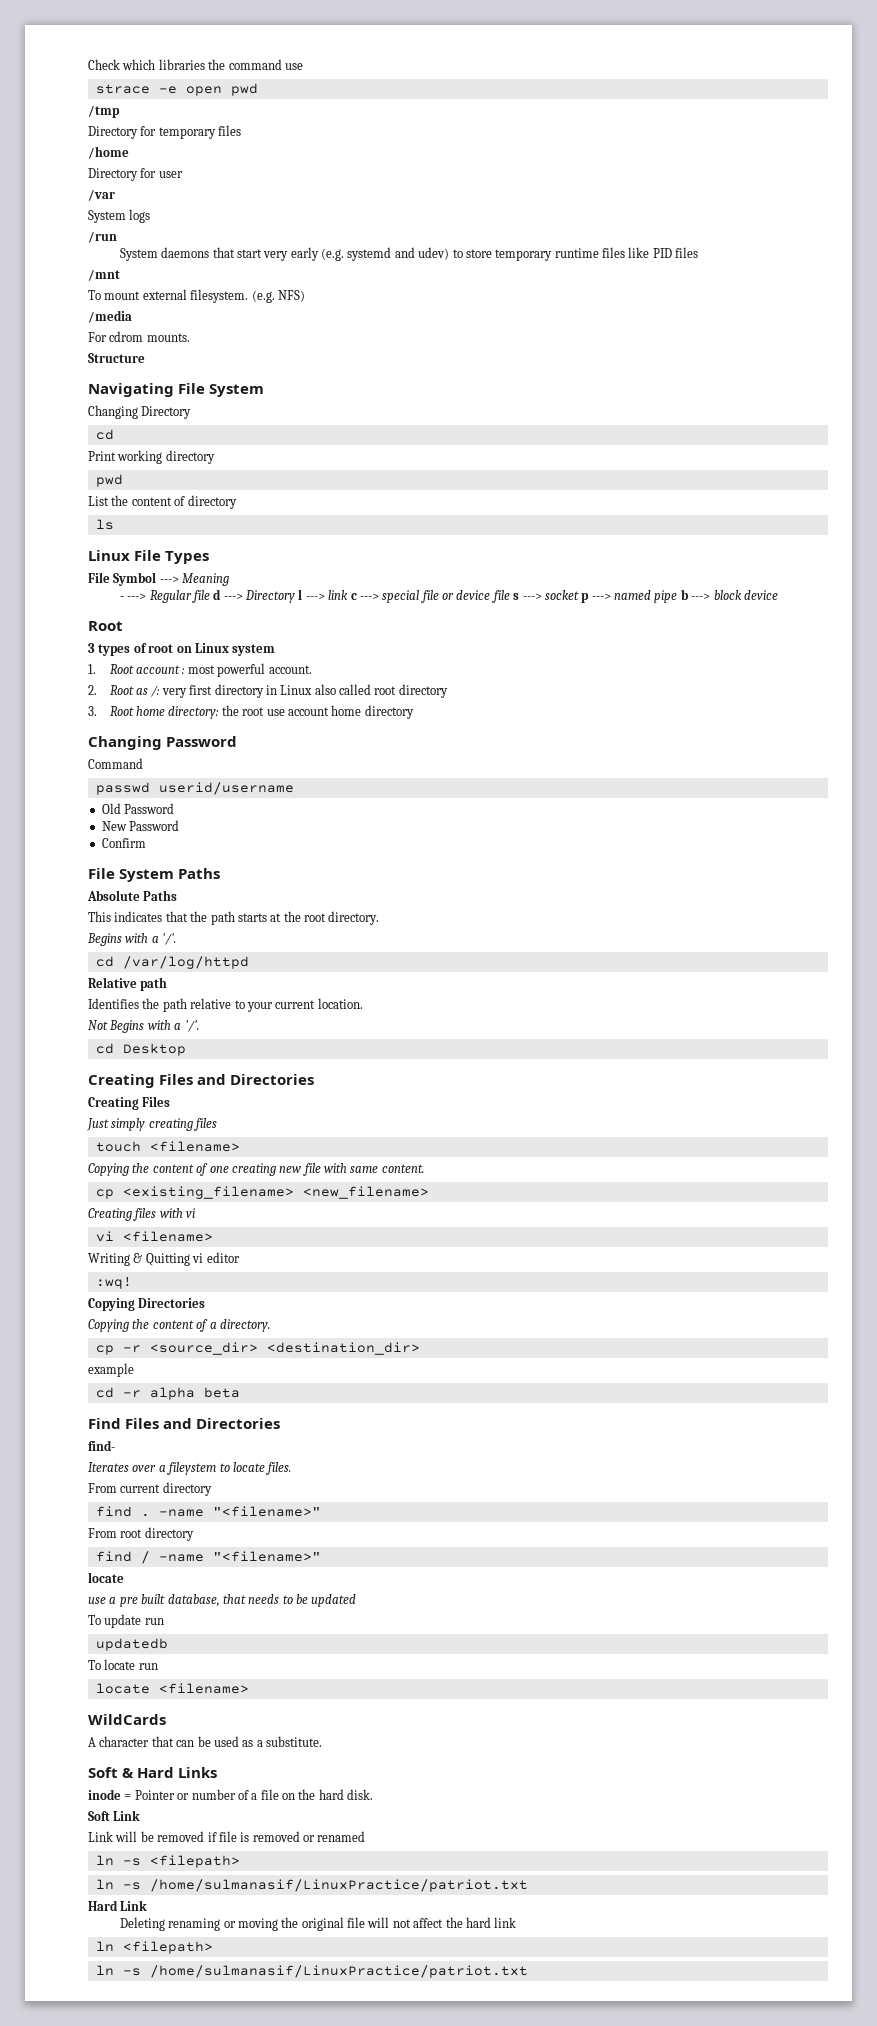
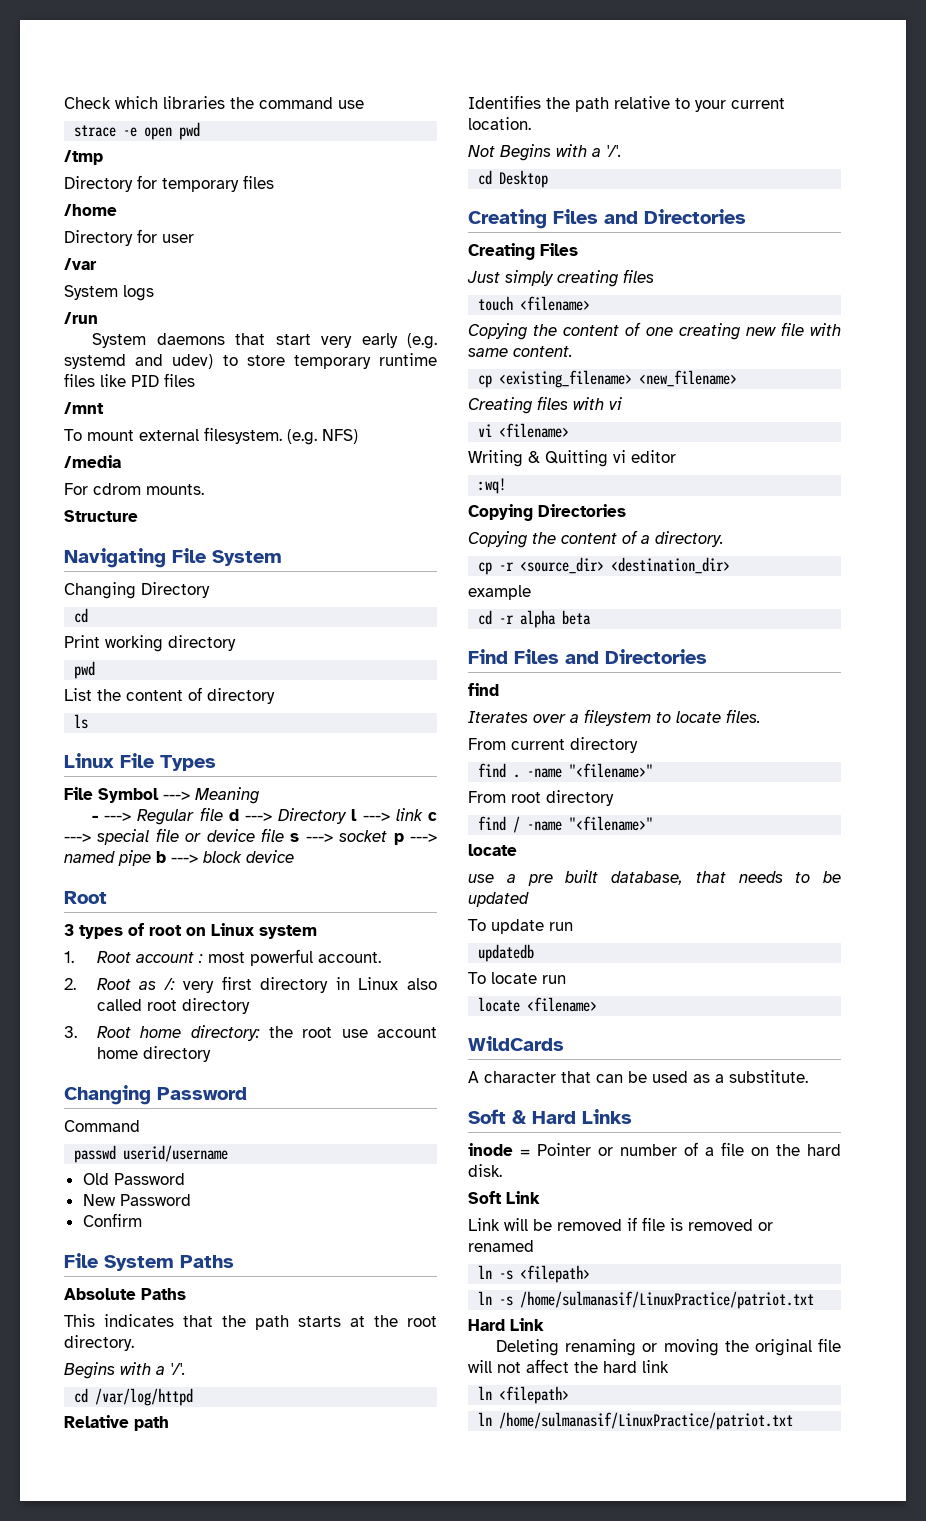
  Find Files and Directories
- find-
+ find
  ln <filepath>
- ln -s /home/sulmanasif/LinuxPractice/patriot.txt
+ ln /home/sulmanasif/LinuxPractice/patriot.txt

